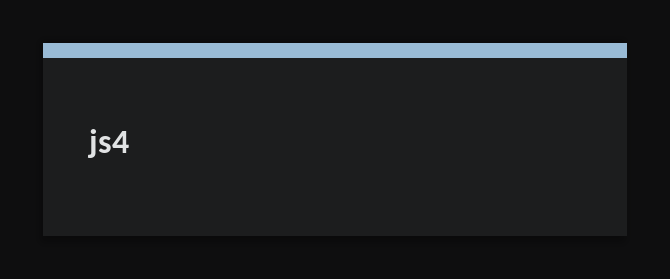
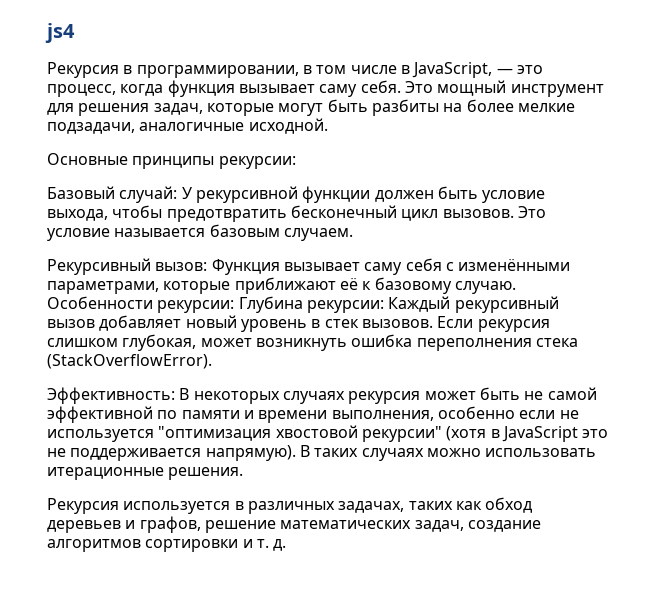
+ Рекурсия в программировании, в том числе в JavaScript, — это процесс, когда функция вызывает саму себя. Это мощный инструмент для решения задач, которые могут быть разбиты на более мелкие подзадачи, аналогичные исходной.
+ Основные принципы рекурсии:
+ Базовый случай: У рекурсивной функции должен быть условие выхода, чтобы предотвратить бесконечный цикл вызовов. Это условие называется базовым случаем.
+ Рекурсивный вызов: Функция вызывает саму себя с изменёнными параметрами, которые приближают её к базовому случаю. Особенности рекурсии: Глубина рекурсии: Каждый рекурсивный вызов добавляет новый уровень в стек вызовов. Если рекурсия слишком глубокая, может возникнуть ошибка переполнения стека (StackOverflowError).
+ Эффективность: В некоторых случаях рекурсия может быть не самой эффективной по памяти и времени выполнения, особенно если не используется "оптимизация хвостовой рекурсии" (хотя в JavaScript это не поддерживается напрямую). В таких случаях можно использовать итерационные решения.
+ Рекурсия используется в различных задачах, таких как обход деревьев и графов, решение математических задач, создание алгоритмов сортировки и т. д.

